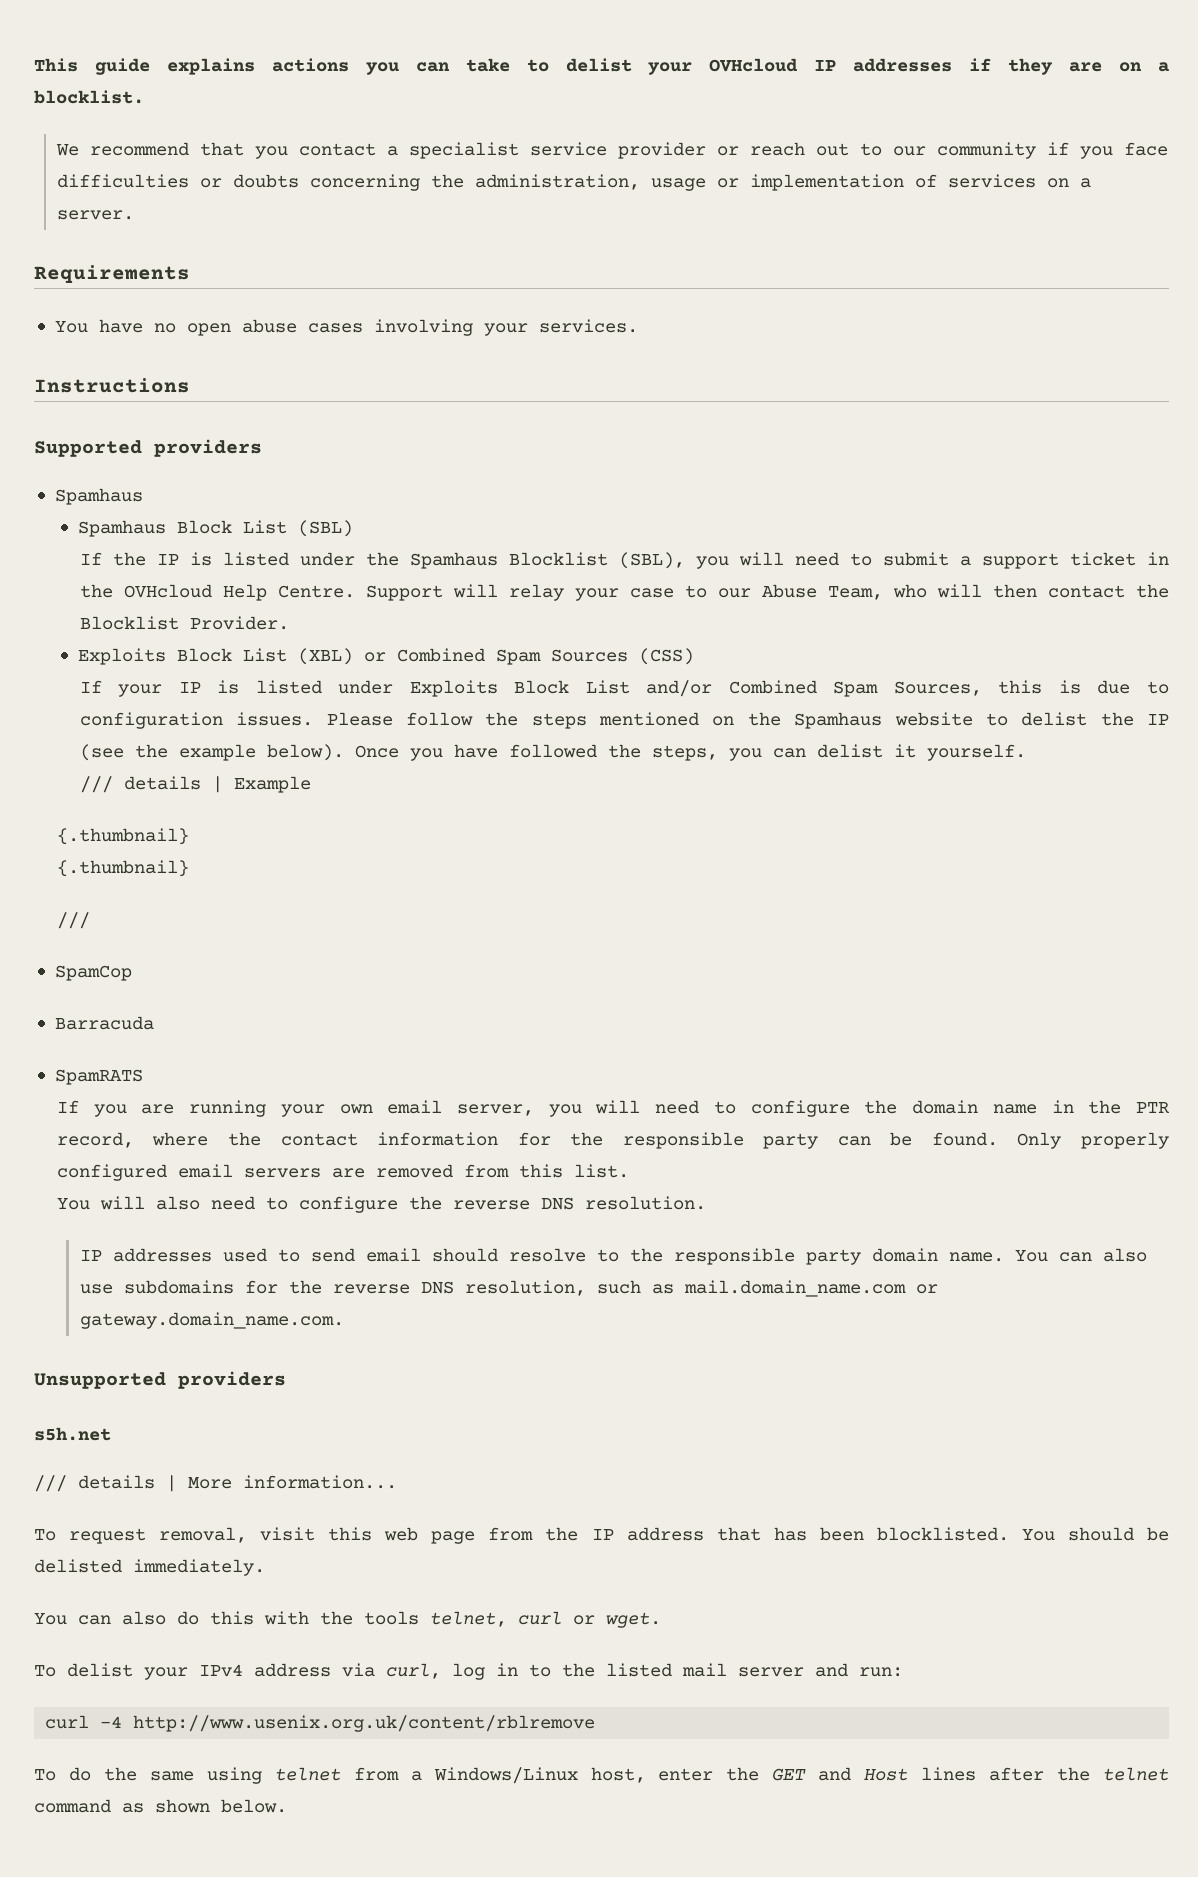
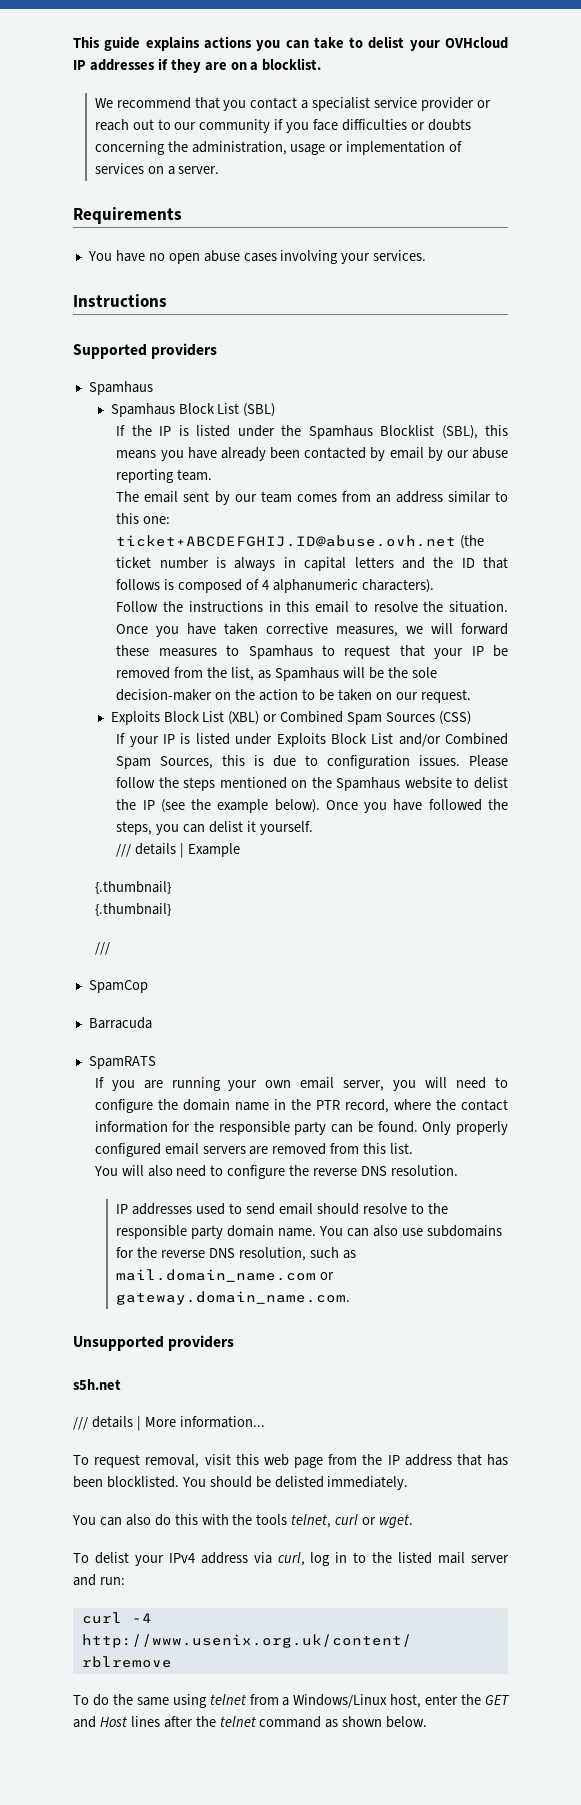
- If the IP is listed under the Spamhaus Blocklist (SBL), you will need to submit a support ticket in the OVHcloud Help Centre. Support will relay your case to our Abuse Team, who will then contact the Blocklist Provider.
+ If the IP is listed under the Spamhaus Blocklist (SBL), this means you have already been contacted by email by our abuse reporting team.
+ The email sent by our team comes from an address similar to this one: ticket+ABCDEFGHIJ.ID@abuse.ovh.net (the ticket number is always in capital letters and the ID that follows is composed of 4 alphanumeric characters).
+ Follow the instructions in this email to resolve the situation. Once you have taken corrective measures, we will forward these measures to Spamhaus to request that your IP be removed from the list, as Spamhaus will be the sole decision-maker on the action to be taken on our request.

